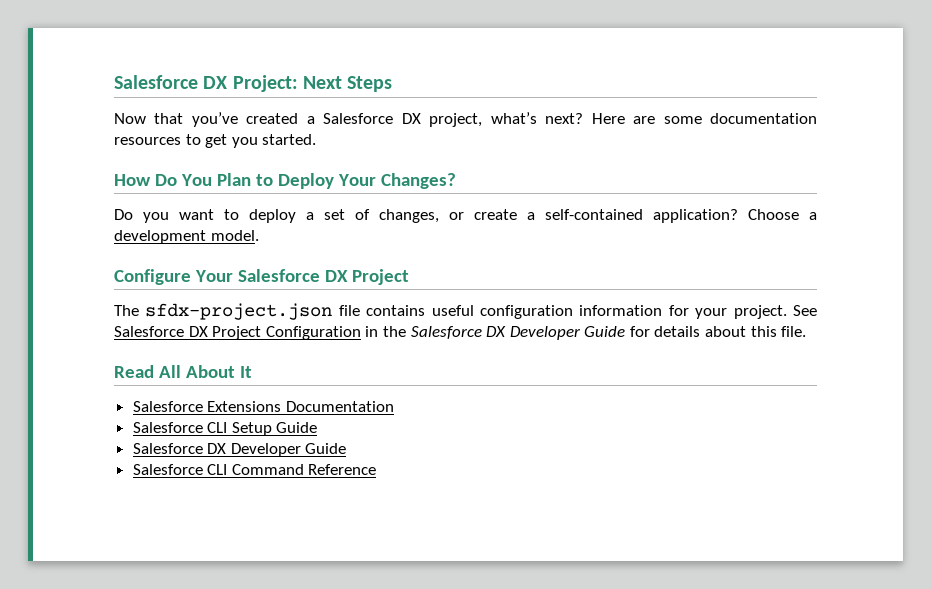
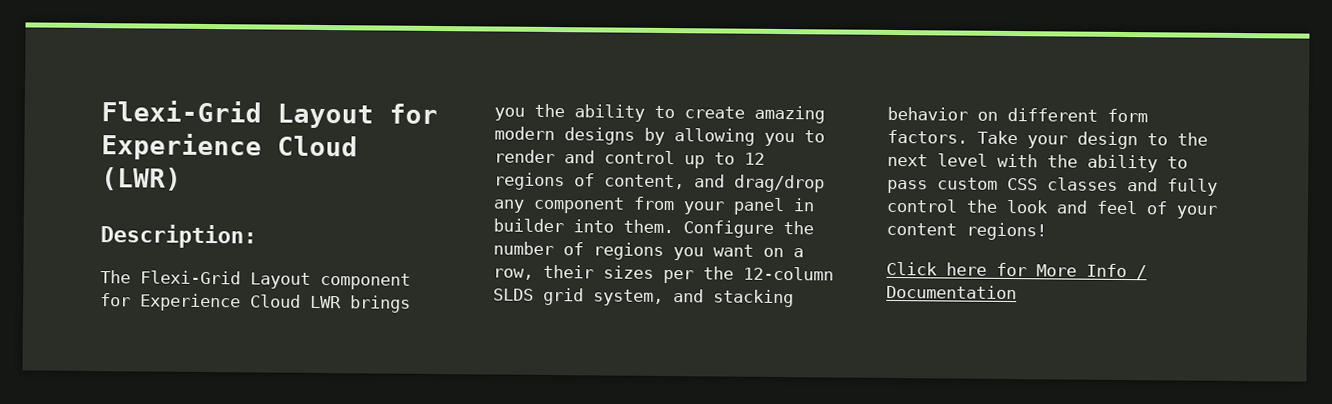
- Salesforce DX Project: Next Steps
- Now that you’ve created a Salesforce DX project, what’s next? Here are some documentation resources to get you started.
- How Do You Plan to Deploy Your Changes?
- Do you want to deploy a set of changes, or create a self-contained application? Choose a development model.
- Configure Your Salesforce DX Project
- The sfdx-project.json file contains useful configuration information for your project. See Salesforce DX Project Configuration in the Salesforce DX Developer Guide for details about this file.
- Read All About It
- Salesforce Extensions Documentation
- Salesforce CLI Setup Guide
- Salesforce DX Developer Guide
- Salesforce CLI Command Reference
+ Flexi-Grid Layout for Experience Cloud (LWR)
+ Description:
+ The Flexi-Grid Layout component for Experience Cloud LWR brings you the ability to create amazing modern designs by allowing you to render and control up to 12 regions of content, and drag/drop any component from your panel in builder into them. Configure the number of regions you want on a row, their sizes per the 12-column SLDS grid system, and stacking behavior on different form factors. Take your design to the next level with the ability to pass custom CSS classes and fully control the look and feel of your content regions!
+ Click here for More Info / Documentation

